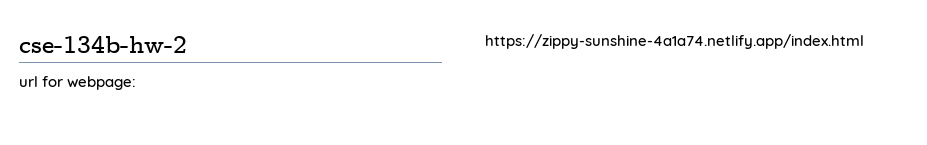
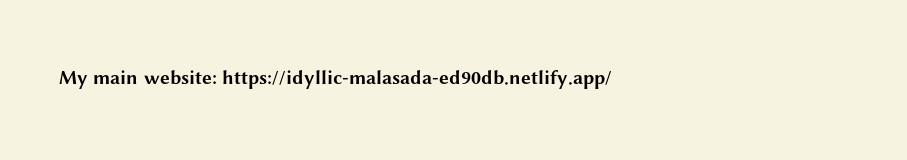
- cse-134b-hw-2
- url for webpage: https://zippy-sunshine-4a1a74.netlify.app/index.html
+ My main website: https://idyllic-malasada-ed90db.netlify.app/

